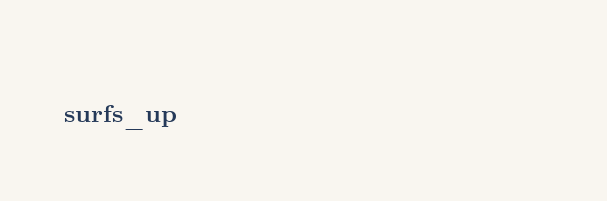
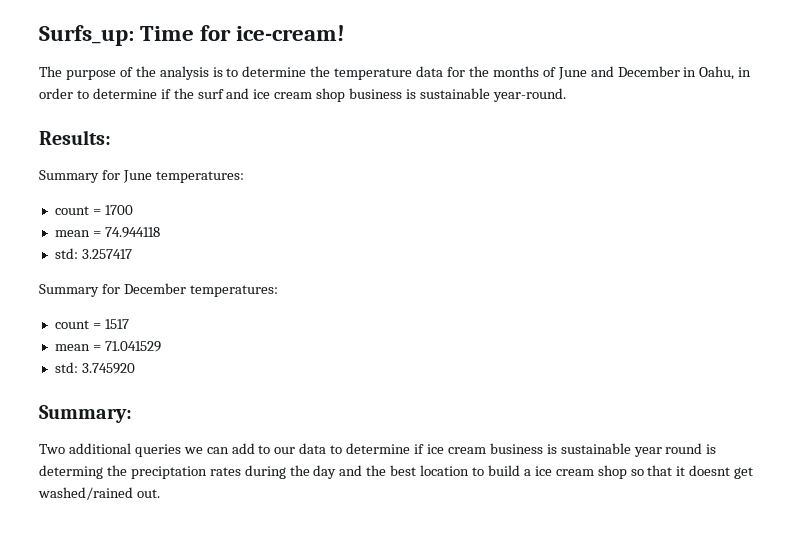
- surfs_up
+ Surfs_up: Time for ice-cream!
+ The purpose of the analysis is to determine the temperature data for the months of June and December in Oahu, in order to determine if the surf and ice cream shop business is sustainable year-round.
+ Results:
+ Summary for June temperatures:
+ count = 1700
+ mean = 74.944118
+ std: 3.257417
+ Summary for December temperatures:
+ count = 1517
+ mean = 71.041529
+ std: 3.745920
+ Summary:
+ Two additional queries we can add to our data to determine if ice cream business is sustainable year round is determing the preciptation rates during the day and the best location to build a ice cream shop so that it doesnt get washed/rained out.

